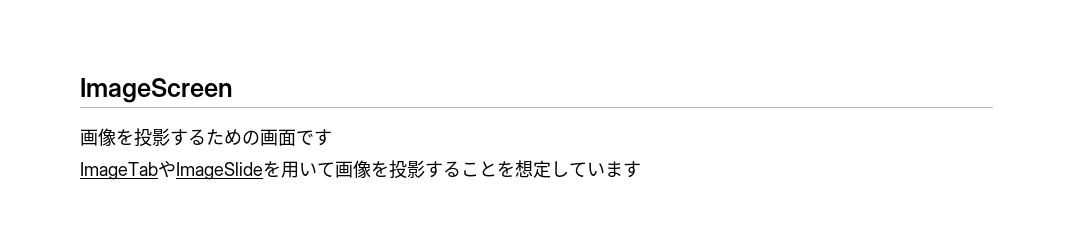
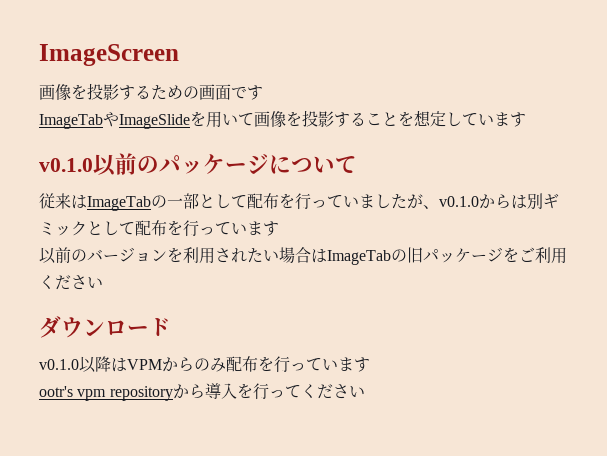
+ v0.1.0以前のパッケージについて
+ 従来はImageTabの一部として配布を行っていましたが、v0.1.0からは別ギミックとして配布を行っています
+ 以前のバージョンを利用されたい場合はImageTabの旧パッケージをご利用ください
+ ダウンロード
+ v0.1.0以降はVPMからのみ配布を行っています
+ ootr's vpm repositoryから導入を行ってください

